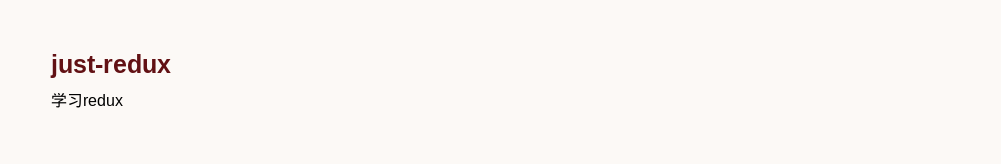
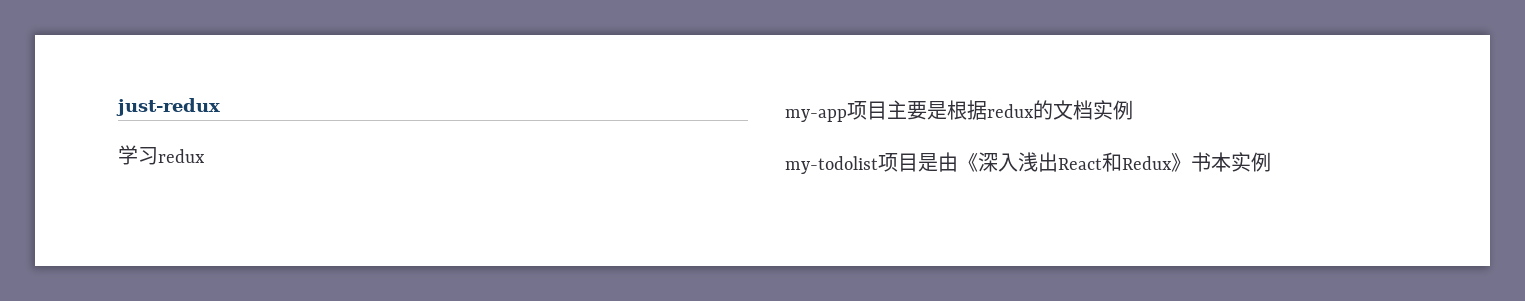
+ my-app项目主要是根据redux的文档实例
+ my-todolist项目是由《深入浅出React和Redux》书本实例

